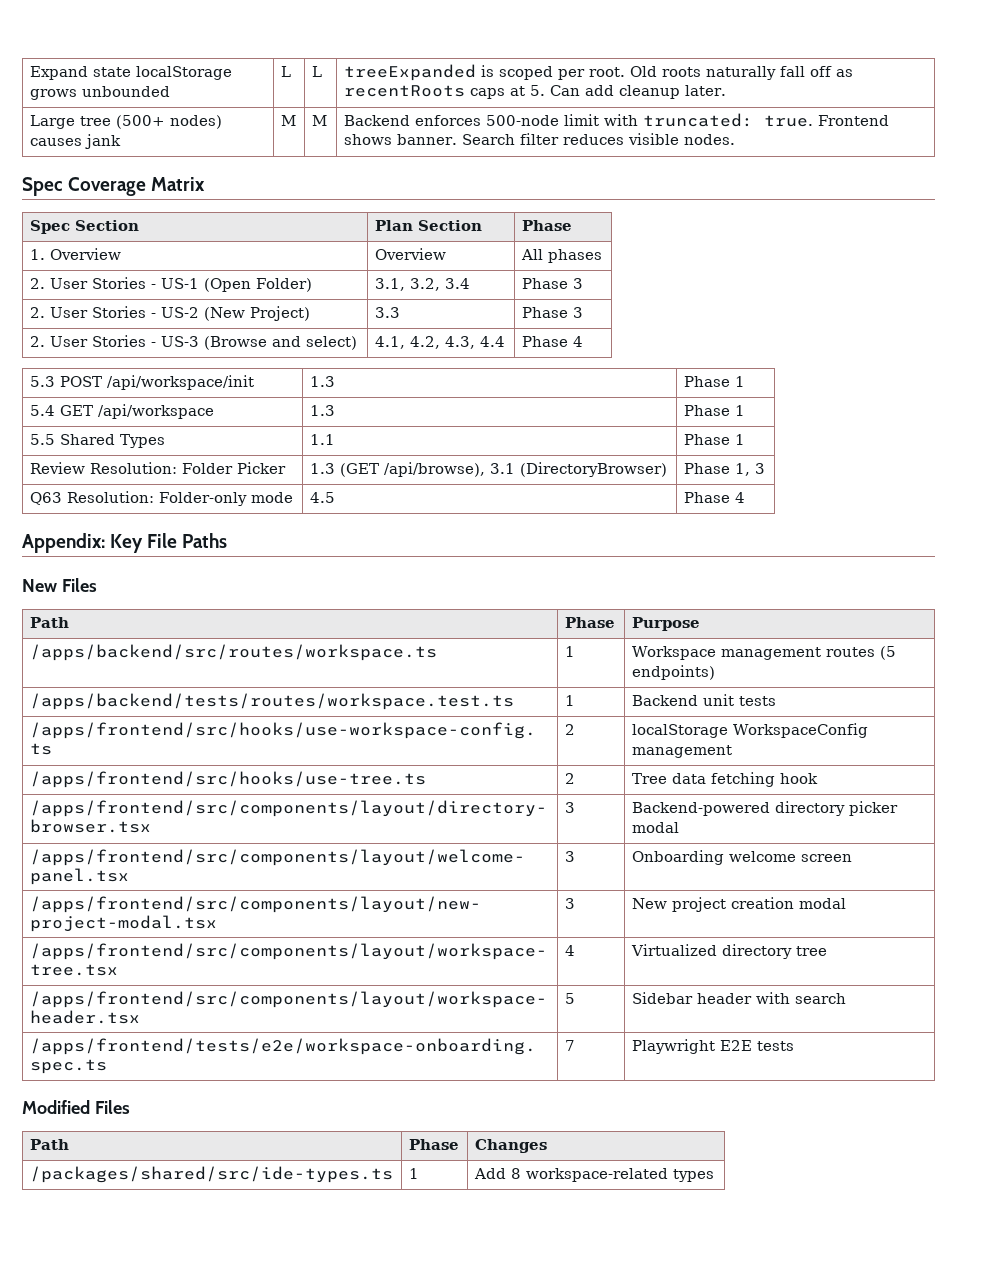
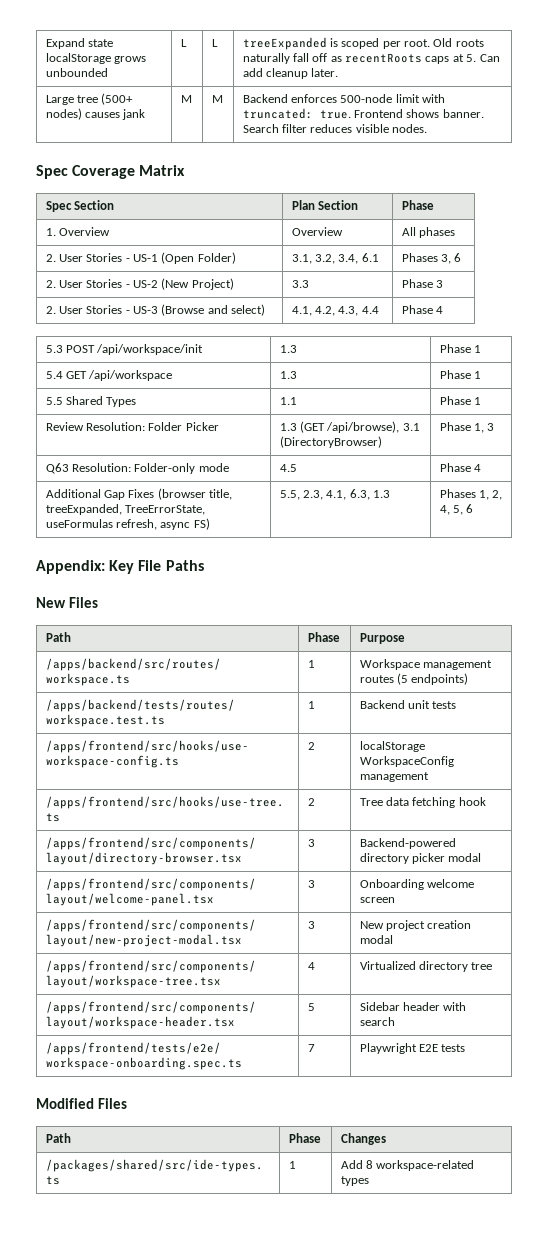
- 2. User Stories - US-1 (Open Folder) | 3.1, 3.2, 3.4 | Phase 3
+ 2. User Stories - US-1 (Open Folder) | 3.1, 3.2, 3.4, 6.1 | Phases 3, 6
+ Additional Gap Fixes (browser title, treeExpanded, TreeErrorState, useFormulas refresh, async FS) | 5.5, 2.3, 4.1, 6.3, 1.3 | Phases 1, 2, 4, 5, 6

